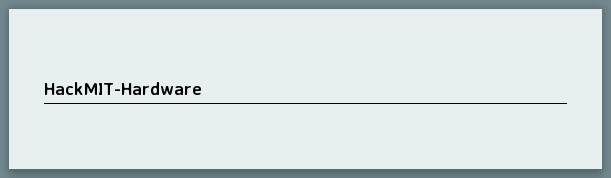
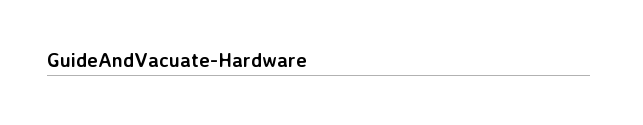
- HackMIT-Hardware
+ GuideAndVacuate-Hardware

